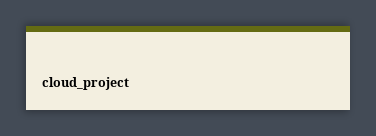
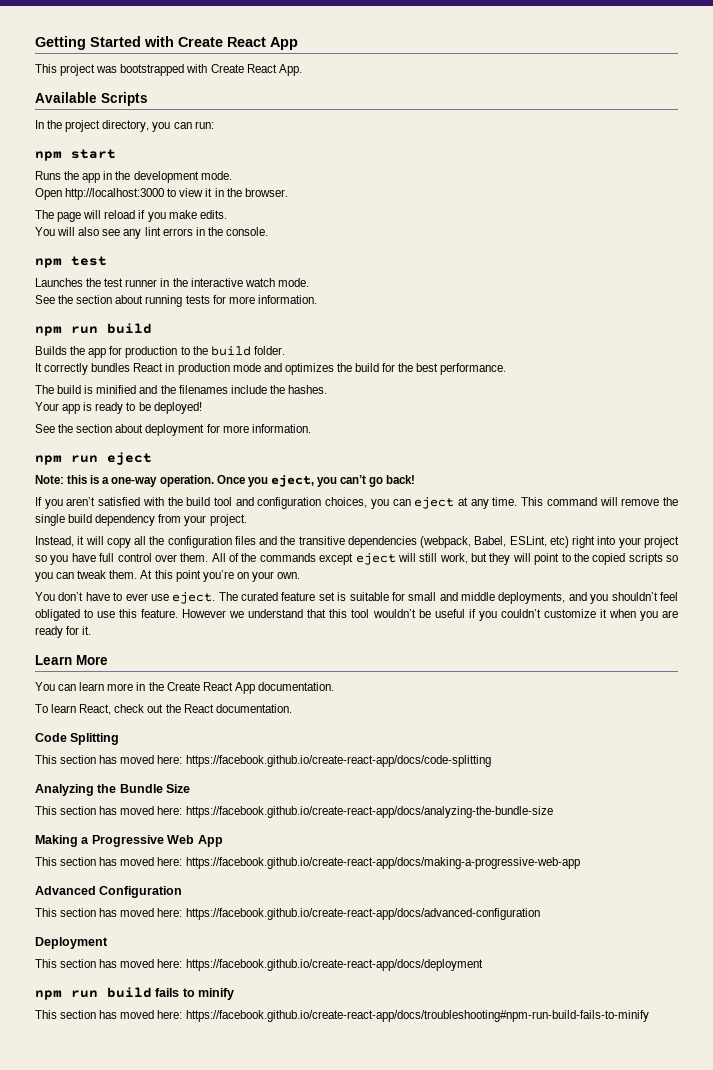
- cloud_project
+ Getting Started with Create React App
+ This project was bootstrapped with Create React App.
+ Available Scripts
+ In the project directory, you can run:
+ npm start
+ Runs the app in the development mode.
+ Open http://localhost:3000 to view it in the browser.
+ The page will reload if you make edits.
+ You will also see any lint errors in the console.
+ npm test
+ Launches the test runner in the interactive watch mode.
+ See the section about running tests for more information.
+ npm run build
+ Builds the app for production to the build folder.
+ It correctly bundles React in production mode and optimizes the build for the best performance.
+ The build is minified and the filenames include the hashes.
+ Your app is ready to be deployed!
+ See the section about deployment for more information.
+ npm run eject
+ Note: this is a one-way operation. Once you eject, you can’t go back!
+ If you aren’t satisfied with the build tool and configuration choices, you can eject at any time. This command will remove the single build dependency from your project.
+ Instead, it will copy all the configuration files and the transitive dependencies (webpack, Babel, ESLint, etc) right into your project so you have full control over them. All of the commands except eject will still work, but they will point to the copied scripts so you can tweak them. At this point you’re on your own.
+ You don’t have to ever use eject. The curated feature set is suitable for small and middle deployments, and you shouldn’t feel obligated to use this feature. However we understand that this tool wouldn’t be useful if you couldn’t customize it when you are ready for it.
+ Learn More
+ You can learn more in the Create React App documentation.
+ To learn React, check out the React documentation.
+ Code Splitting
+ This section has moved here: https://facebook.github.io/create-react-app/docs/code-splitting
+ Analyzing the Bundle Size
+ This section has moved here: https://facebook.github.io/create-react-app/docs/analyzing-the-bundle-size
+ Making a Progressive Web App
+ This section has moved here: https://facebook.github.io/create-react-app/docs/making-a-progressive-web-app
+ Advanced Configuration
+ This section has moved here: https://facebook.github.io/create-react-app/docs/advanced-configuration
+ Deployment
+ This section has moved here: https://facebook.github.io/create-react-app/docs/deployment
+ npm run build fails to minify
+ This section has moved here: https://facebook.github.io/create-react-app/docs/troubleshooting#npm-run-build-fails-to-minify

